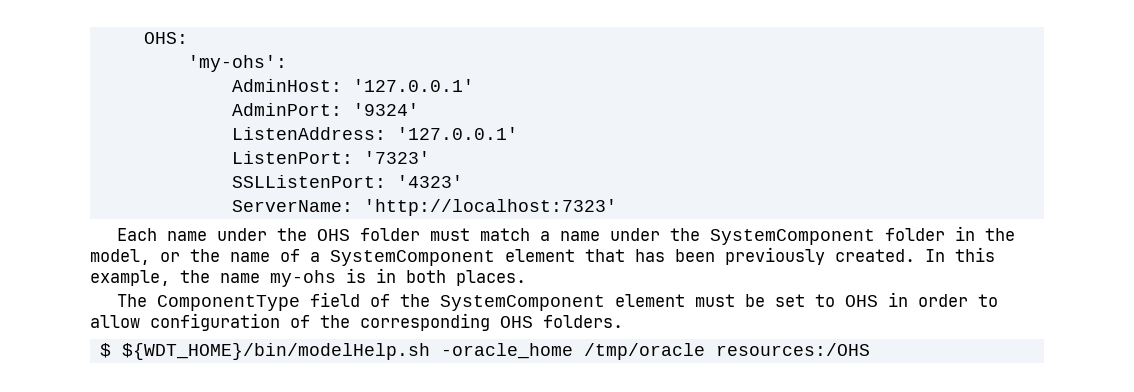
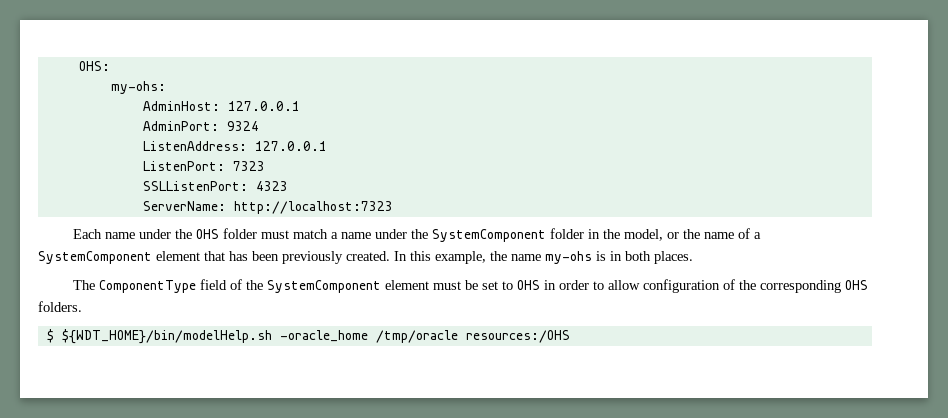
- 'my-ohs':
+ my-ohs:
- AdminHost: '127.0.0.1'
+ AdminHost: 127.0.0.1
- AdminPort: '9324'
+ AdminPort: 9324
- ListenAddress: '127.0.0.1'
+ ListenAddress: 127.0.0.1
- ListenPort: '7323'
+ ListenPort: 7323
- SSLListenPort: '4323'
+ SSLListenPort: 4323
- ServerName: 'http://localhost:7323'
+ ServerName: http://localhost:7323

